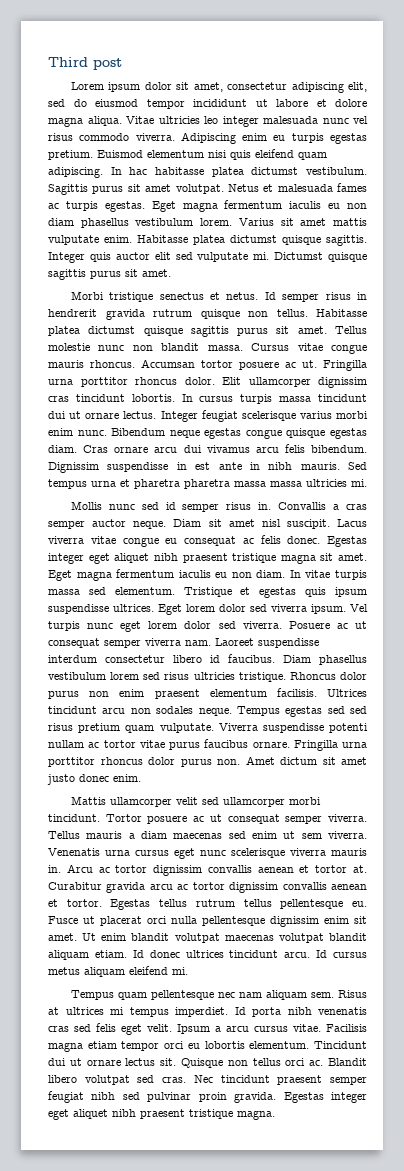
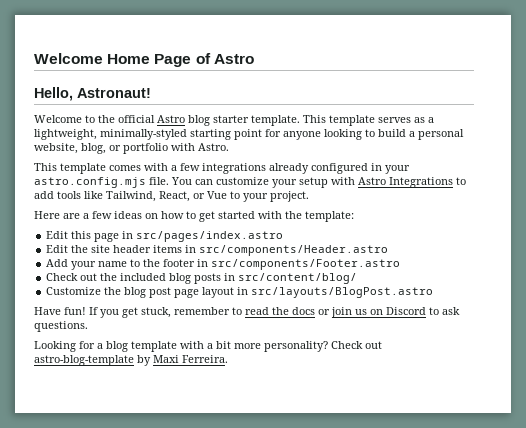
- Third post
- Lorem ipsum dolor sit amet, consectetur adipiscing elit, sed do eiusmod tempor incididunt ut labore et dolore magna aliqua. Vitae ultricies leo integer malesuada nunc vel risus commodo viverra. Adipiscing enim eu turpis egestas pretium. Euismod elementum nisi quis eleifend quam adipiscing. In hac habitasse platea dictumst vestibulum. Sagittis purus sit amet volutpat. Netus et malesuada fames ac turpis egestas. Eget magna fermentum iaculis eu non diam phasellus vestibulum lorem. Varius sit amet mattis vulputate enim. Habitasse platea dictumst quisque sagittis. Integer quis auctor elit sed vulputate mi. Dictumst quisque sagittis purus sit amet.
- Morbi tristique senectus et netus. Id semper risus in hendrerit gravida rutrum quisque non tellus. Habitasse platea dictumst quisque sagittis purus sit amet. Tellus molestie nunc non blandit massa. Cursus vitae congue mauris rhoncus. Accumsan tortor posuere ac ut. Fringilla urna porttitor rhoncus dolor. Elit ullamcorper dignissim cras tincidunt lobortis. In cursus turpis massa tincidunt dui ut ornare lectus. Integer feugiat scelerisque varius morbi enim nunc. Bibendum neque egestas congue quisque egestas diam. Cras ornare arcu dui vivamus arcu felis bibendum. Dignissim suspendisse in est ante in nibh mauris. Sed tempus urna et pharetra pharetra massa massa ultricies mi.
- Mollis nunc sed id semper risus in. Convallis a cras semper auctor neque. Diam sit amet nisl suscipit. Lacus viverra vitae congue eu consequat ac felis donec. Egestas integer eget aliquet nibh praesent tristique magna sit amet. Eget magna fermentum iaculis eu non diam. In vitae turpis massa sed elementum. Tristique et egestas quis ipsum suspendisse ultrices. Eget lorem dolor sed viverra ipsum. Vel turpis nunc eget lorem dolor sed viverra. Posuere ac ut consequat semper viverra nam. Laoreet suspendisse interdum consectetur libero id faucibus. Diam phasellus vestibulum lorem sed risus ultricies tristique. Rhoncus dolor purus non enim praesent elementum facilisis. Ultrices tincidunt arcu non sodales neque. Tempus egestas sed sed risus pretium quam vulputate. Viverra suspendisse potenti nullam ac tortor vitae purus faucibus ornare. Fringilla urna porttitor rhoncus dolor purus non. Amet dictum sit amet justo donec enim.
- Mattis ullamcorper velit sed ullamcorper morbi tincidunt. Tortor posuere ac ut consequat semper viverra. Tellus mauris a diam maecenas sed enim ut sem viverra. Venenatis urna cursus eget nunc scelerisque viverra mauris in. Arcu ac tortor dignissim convallis aenean et tortor at. Curabitur gravida arcu ac tortor dignissim convallis aenean et tortor. Egestas tellus rutrum tellus pellentesque eu. Fusce ut placerat orci nulla pellentesque dignissim enim sit amet. Ut enim blandit volutpat maecenas volutpat blandit aliquam etiam. Id donec ultrices tincidunt arcu. Id cursus metus aliquam eleifend mi.
- Tempus quam pellentesque nec nam aliquam sem. Risus at ultrices mi tempus imperdiet. Id porta nibh venenatis cras sed felis eget velit. Ipsum a arcu cursus vitae. Facilisis magna etiam tempor orci eu lobortis elementum. Tincidunt dui ut ornare lectus sit. Quisque non tellus orci ac. Blandit libero volutpat sed cras. Nec tincidunt praesent semper feugiat nibh sed pulvinar proin gravida. Egestas integer eget aliquet nibh praesent tristique magna.
+ Welcome Home Page of Astro
+ Hello, Astronaut!
+ Welcome to the official Astro blog starter template. This template serves as a lightweight, minimally-styled starting point for anyone looking to build a personal website, blog, or portfolio with Astro.
+ This template comes with a few integrations already configured in your astro.config.mjs file. You can customize your setup with Astro Integrations to add tools like Tailwind, React, or Vue to your project.
+ Here are a few ideas on how to get started with the template:
+ Edit this page in src/pages/index.astro
+ Edit the site header items in src/components/Header.astro
+ Add your name to the footer in src/components/Footer.astro
+ Check out the included blog posts in src/content/blog/
+ Customize the blog post page layout in src/layouts/BlogPost.astro
+ Have fun! If you get stuck, remember to read the docs or join us on Discord to ask questions.
+ Looking for a blog template with a bit more personality? Check out astro-blog-template by Maxi Ferreira.

